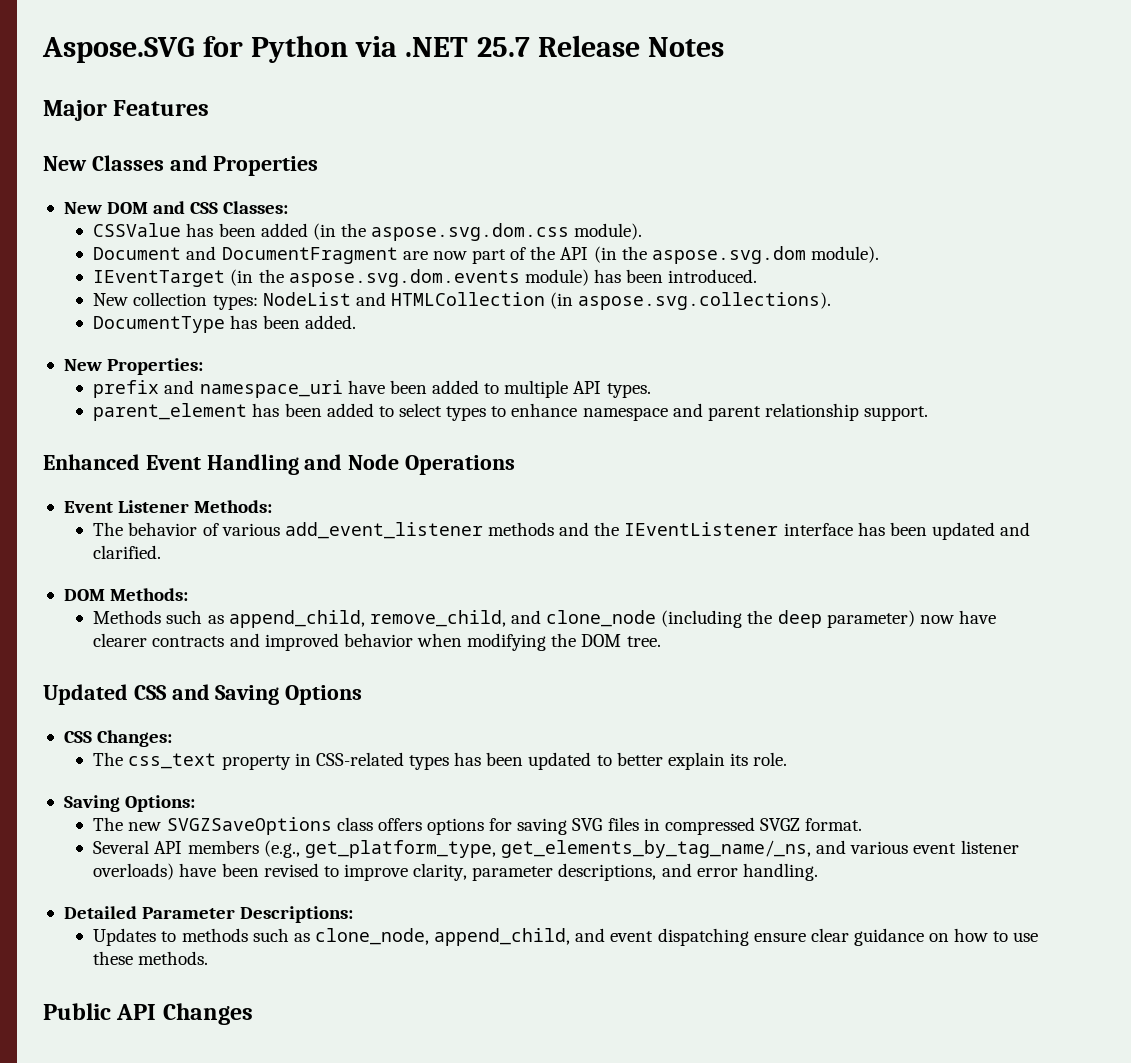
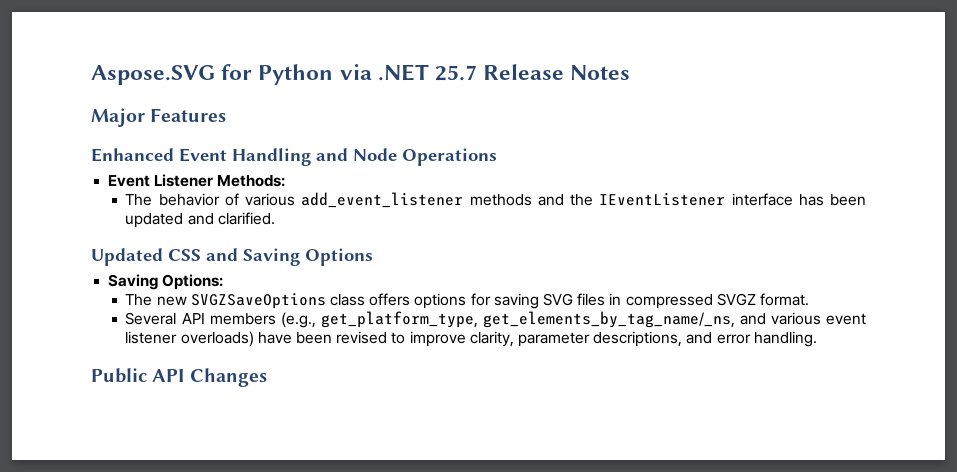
- New Classes and Properties
- New DOM and CSS Classes:
- CSSValue has been added (in the aspose.svg.dom.css module).
- Document and DocumentFragment are now part of the API (in the aspose.svg.dom module).
- IEventTarget (in the aspose.svg.dom.events module) has been introduced.
- New collection types: NodeList and HTMLCollection (in aspose.svg.collections).
- DocumentType has been added.
- New Properties:
- prefix and namespace_uri have been added to multiple API types.
- parent_element has been added to select types to enhance namespace and parent relationship support.
- DOM Methods:
- Methods such as append_child, remove_child, and clone_node (including the deep parameter) now have clearer contracts and improved behavior when modifying the DOM tree.
- CSS Changes:
- The css_text property in CSS-related types has been updated to better explain its role.
- Detailed Parameter Descriptions:
- Updates to methods such as clone_node, append_child, and event dispatching ensure clear guidance on how to use these methods.

